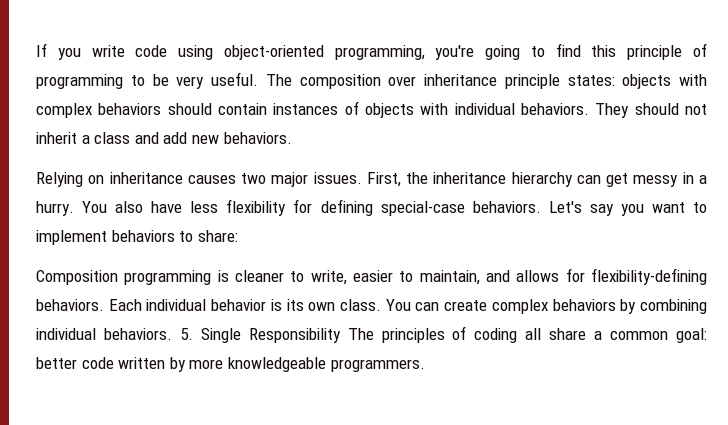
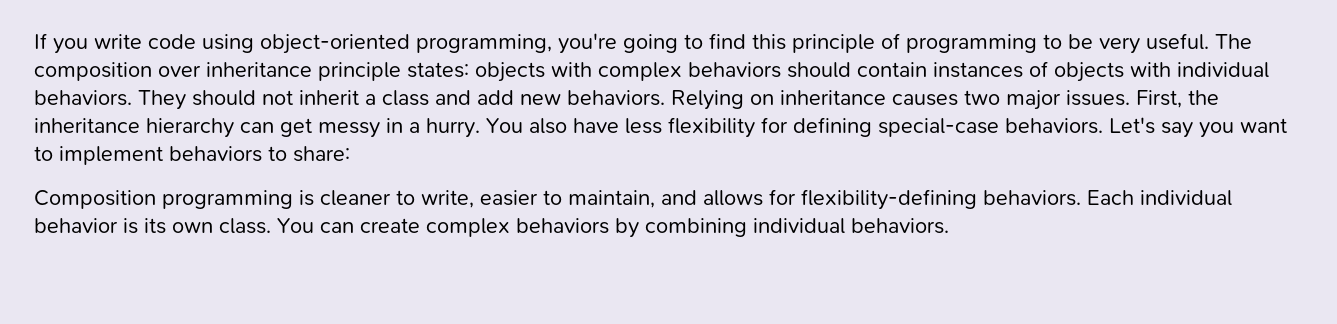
- They should not inherit a class and add new behaviors.
- Relying on inheritance causes two major issues.
+ They should not inherit a class and add new behaviors. Relying on inheritance causes two major issues.
- 5. Single Responsibility The principles of coding all share a common goal: better code written by more knowledgeable programmers.

